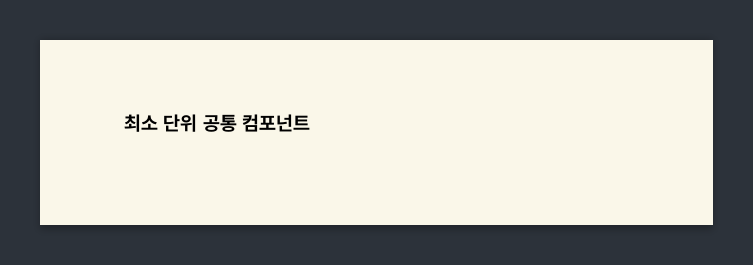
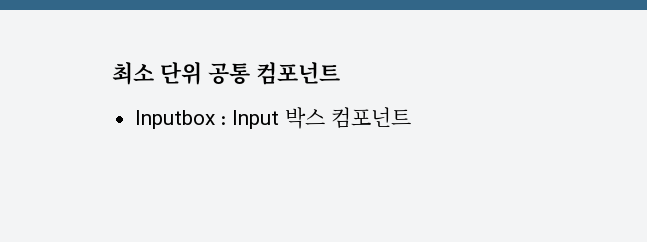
+ Inputbox : Input 박스 컴포넌트

